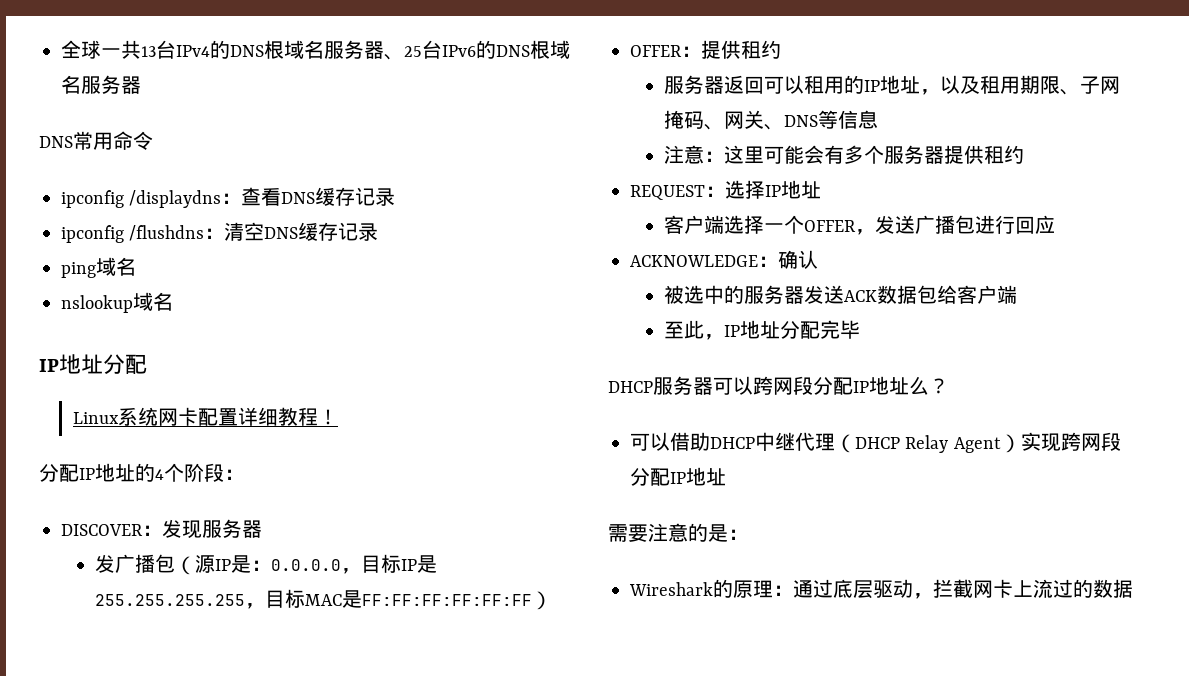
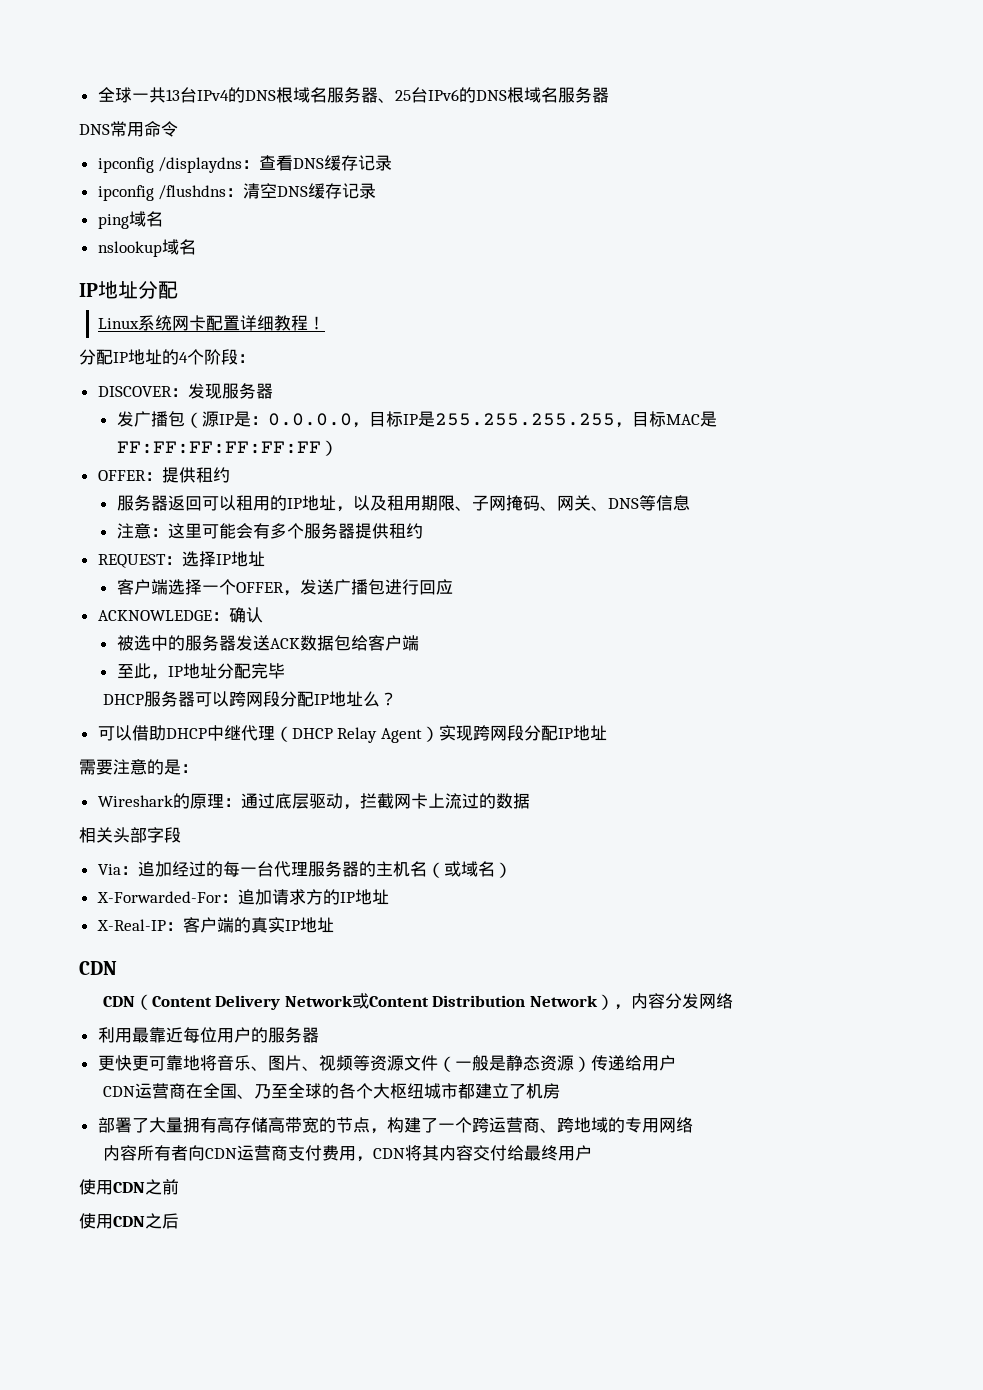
+ 相关头部字段
+ Via：追加经过的每一台代理服务器的主机名（或域名）
+ X-Forwarded-For：追加请求方的IP地址
+ X-Real-IP：客户端的真实IP地址
+ CDN
+ CDN（Content Delivery Network或Content Distribution Network），内容分发网络
+ 利用最靠近每位用户的服务器
+ 更快更可靠地将音乐、图片、视频等资源文件（一般是静态资源）传递给用户
+ CDN运营商在全国、乃至全球的各个大枢纽城市都建立了机房
+ 部署了大量拥有高存储高带宽的节点，构建了一个跨运营商、跨地域的专用网络
+ 内容所有者向CDN运营商支付费用，CDN将其内容交付给最终用户
+ 使用CDN之前
+ 使用CDN之后

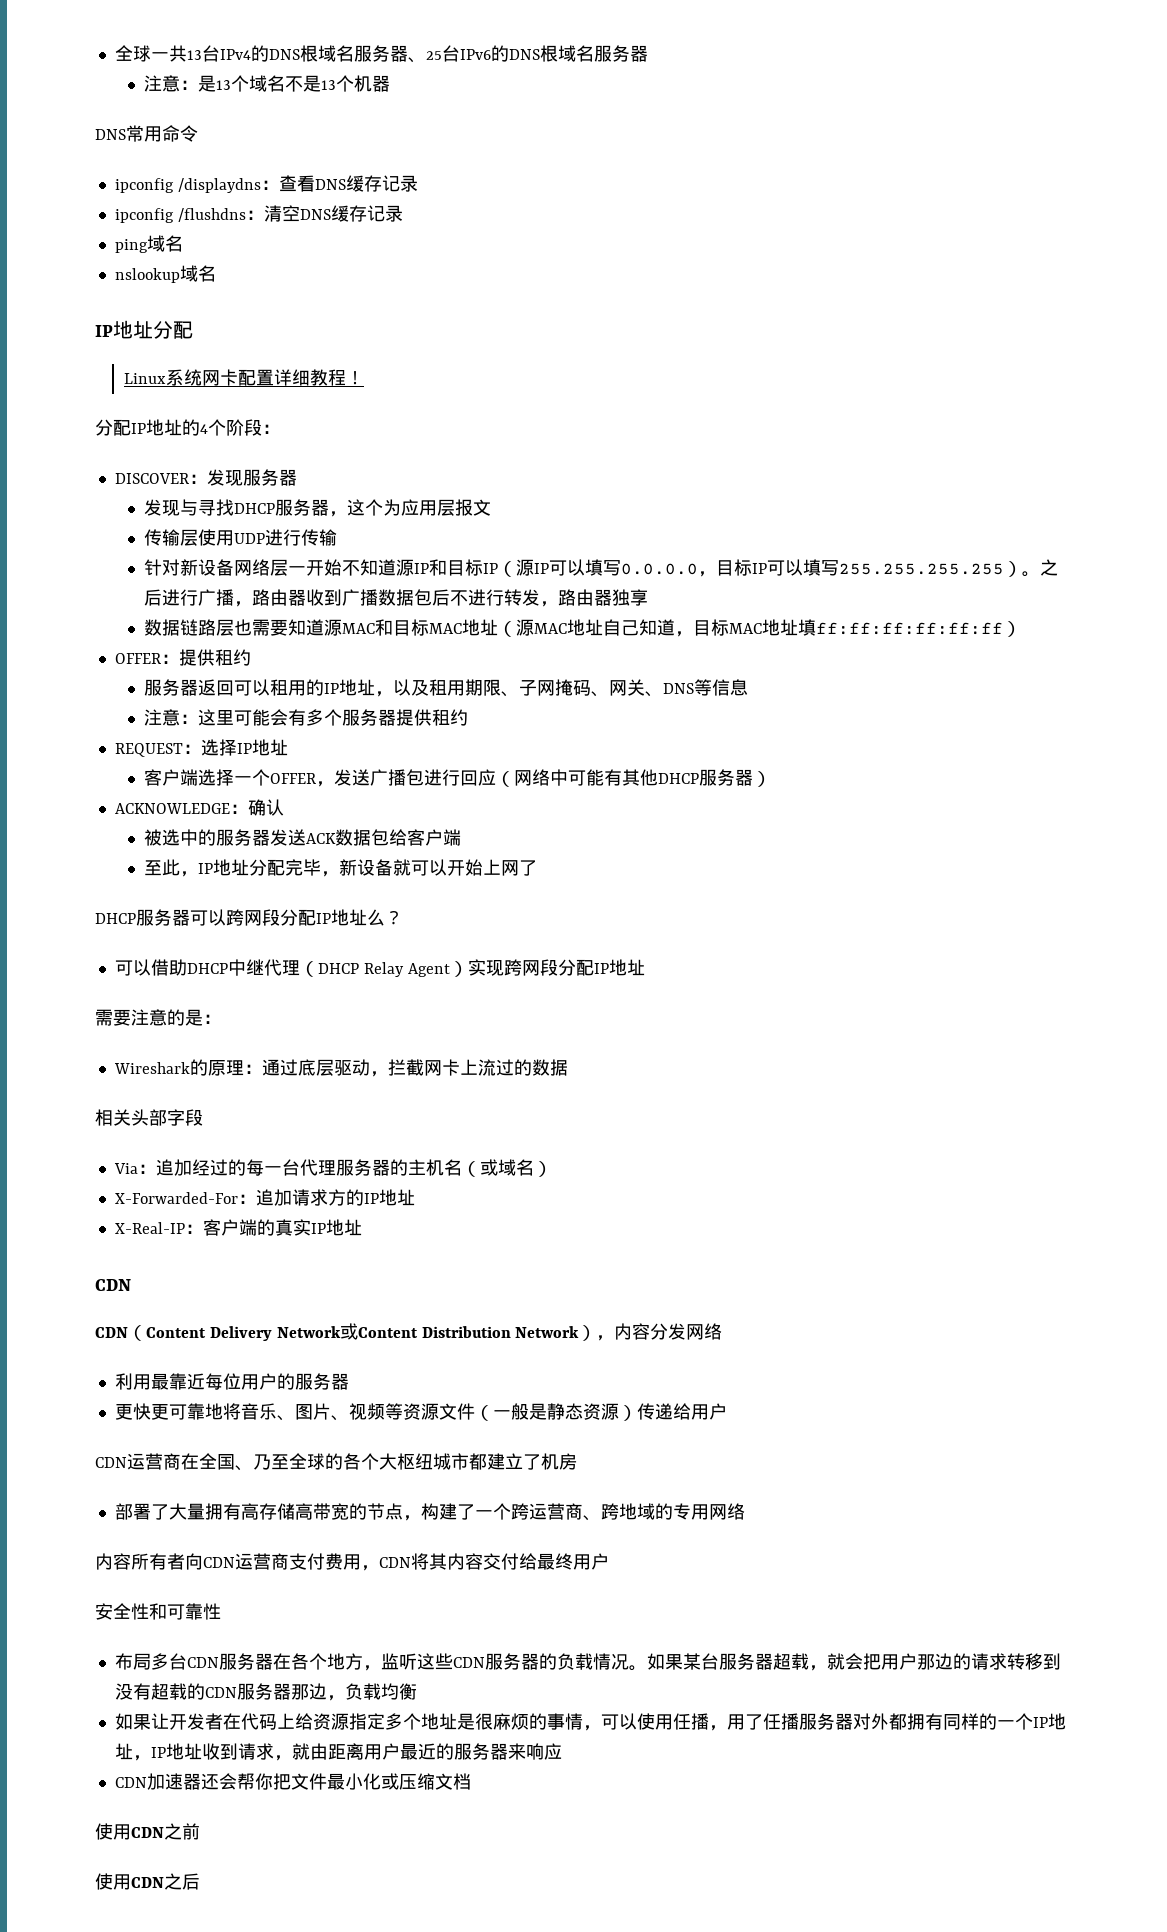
+ 注意：是13个域名不是13个机器
- 发广播包（源IP是：0.0.0.0，目标IP是255.255.255.255，目标MAC是FF:FF:FF:FF:FF:FF）
+ 发现与寻找DHCP服务器，这个为应用层报文
+ 传输层使用UDP进行传输
+ 针对新设备网络层一开始不知道源IP和目标IP（源IP可以填写0.0.0.0，目标IP可以填写255.255.255.255）。之后进行广播，路由器收到广播数据包后不进行转发，路由器独享
+ 数据链路层也需要知道源MAC和目标MAC地址（源MAC地址自己知道，目标MAC地址填ff:ff:ff:ff:ff:ff）
- 客户端选择一个OFFER，发送广播包进行回应
+ 客户端选择一个OFFER，发送广播包进行回应（网络中可能有其他DHCP服务器）
- 至此，IP地址分配完毕
+ 至此，IP地址分配完毕，新设备就可以开始上网了
+ 安全性和可靠性
+ 布局多台CDN服务器在各个地方，监听这些CDN服务器的负载情况。如果某台服务器超载，就会把用户那边的请求转移到没有超载的CDN服务器那边，负载均衡
+ 如果让开发者在代码上给资源指定多个地址是很麻烦的事情，可以使用任播，用了任播服务器对外都拥有同样的一个IP地址，IP地址收到请求，就由距离用户最近的服务器来响应
+ CDN加速器还会帮你把文件最小化或压缩文档

